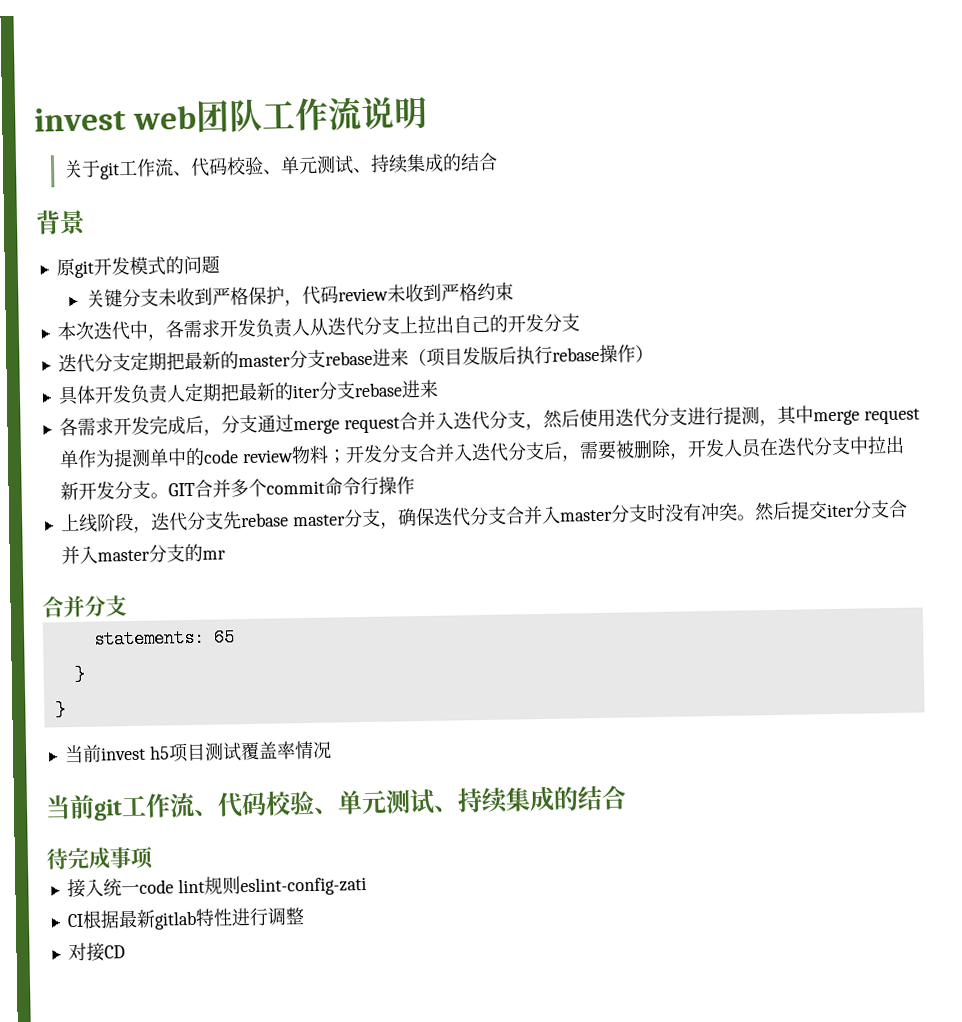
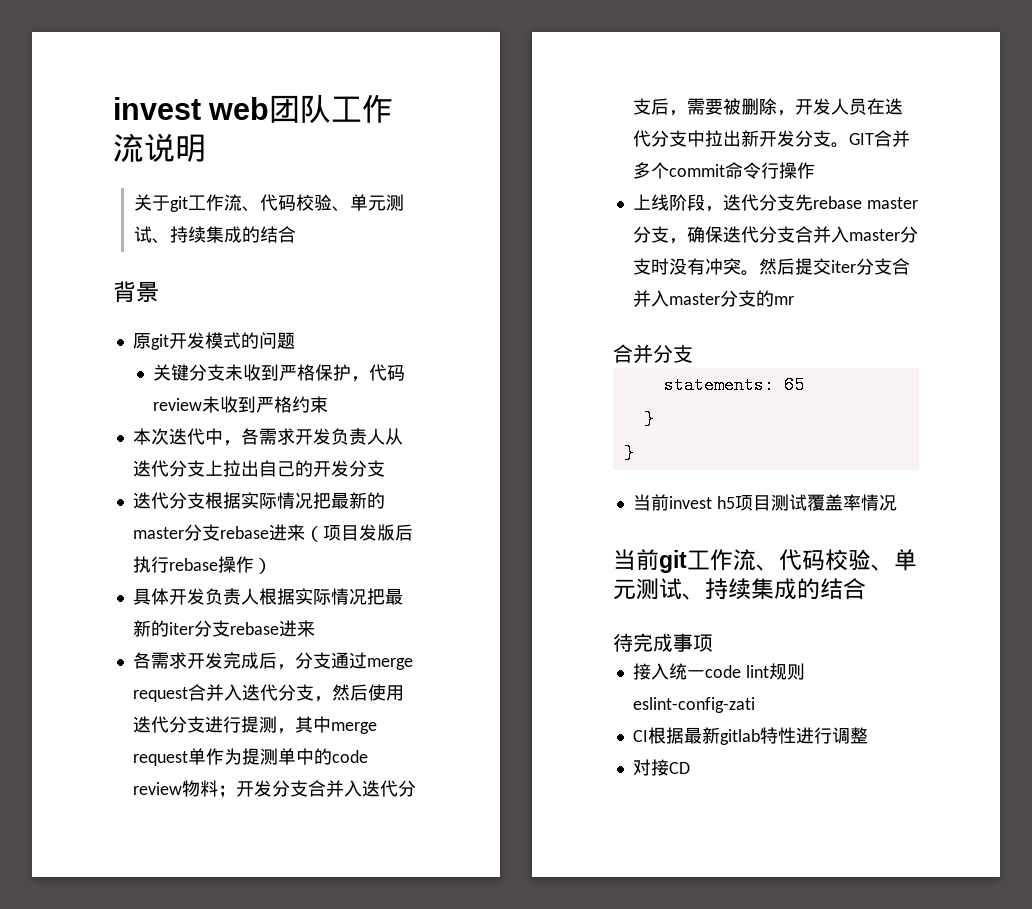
- 迭代分支定期把最新的master分支rebase进来（项目发版后执行rebase操作）
+ 迭代分支根据实际情况把最新的master分支rebase进来（项目发版后执行rebase操作）
- 具体开发负责人定期把最新的iter分支rebase进来
+ 具体开发负责人根据实际情况把最新的iter分支rebase进来

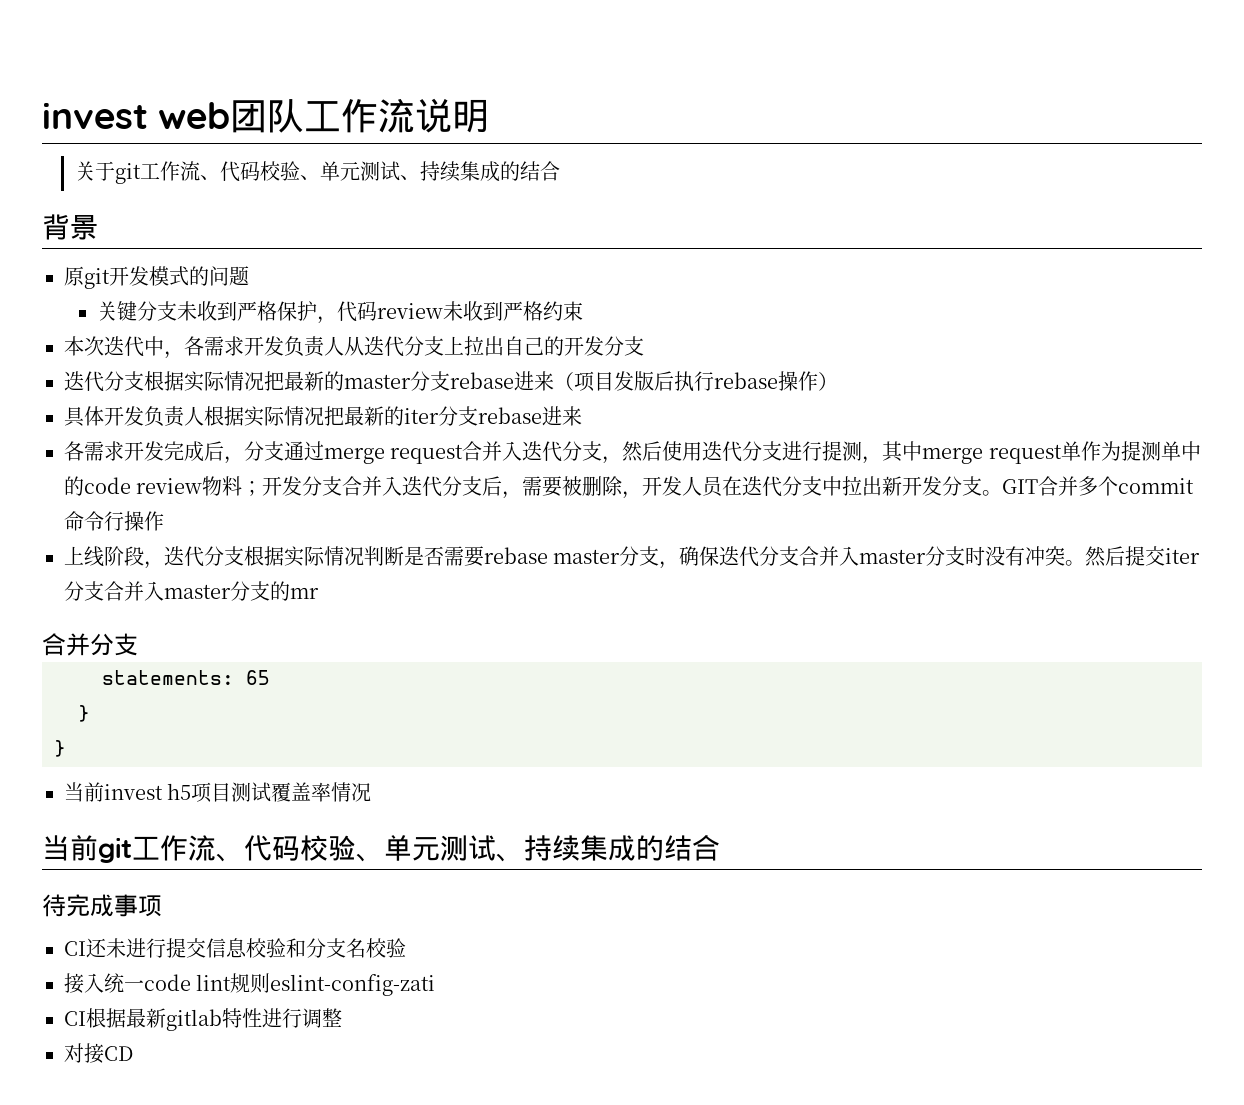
- 上线阶段，迭代分支先rebase master分支，确保迭代分支合并入master分支时没有冲突。
+ 上线阶段，迭代分支根据实际情况判断是否需要rebase master分支，确保迭代分支合并入master分支时没有冲突。
+ CI还未进行提交信息校验和分支名校验

